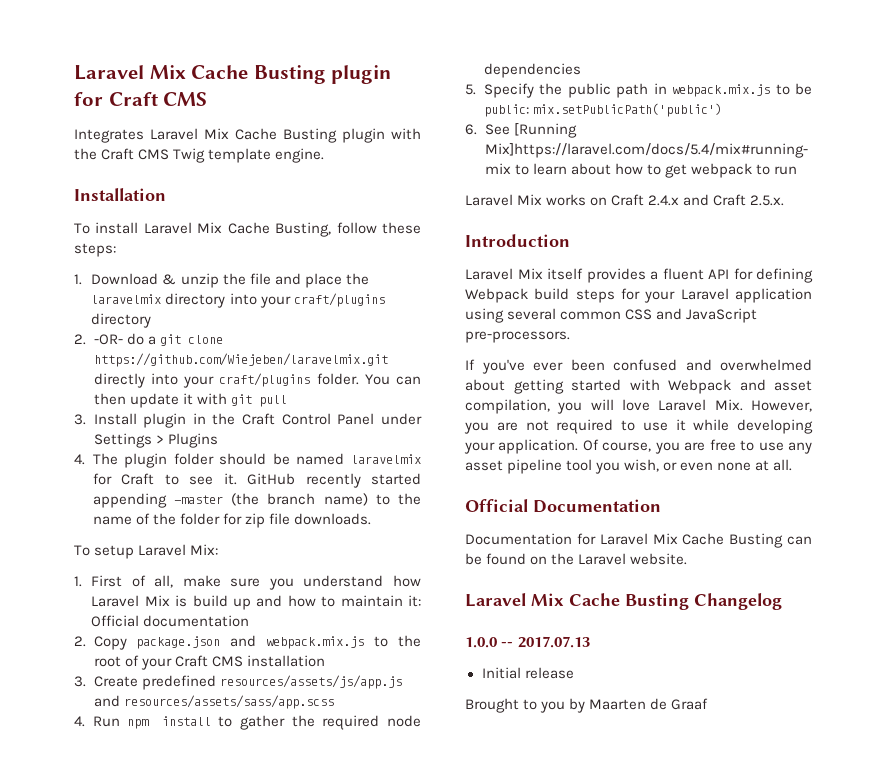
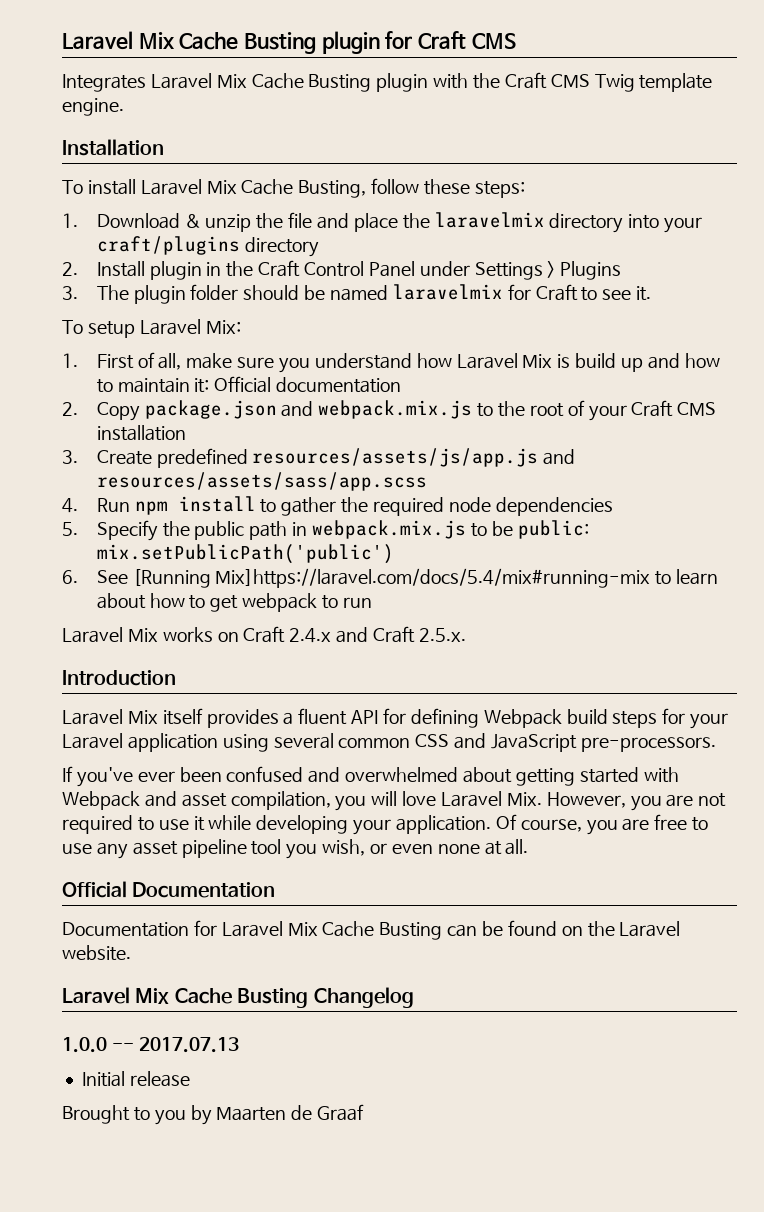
- 2. -OR- do a git clone https://github.com/Wiejeben/laravelmix.git directly into your craft/plugins folder. You can then update it with git pull
- 3. Install plugin in the Craft Control Panel under Settings > Plugins
+ 2. Install plugin in the Craft Control Panel under Settings > Plugins
- 4. The plugin folder should be named laravelmix for Craft to see it. GitHub recently started appending -master (the branch name) to the name of the folder for zip file downloads.
+ 3. The plugin folder should be named laravelmix for Craft to see it.

